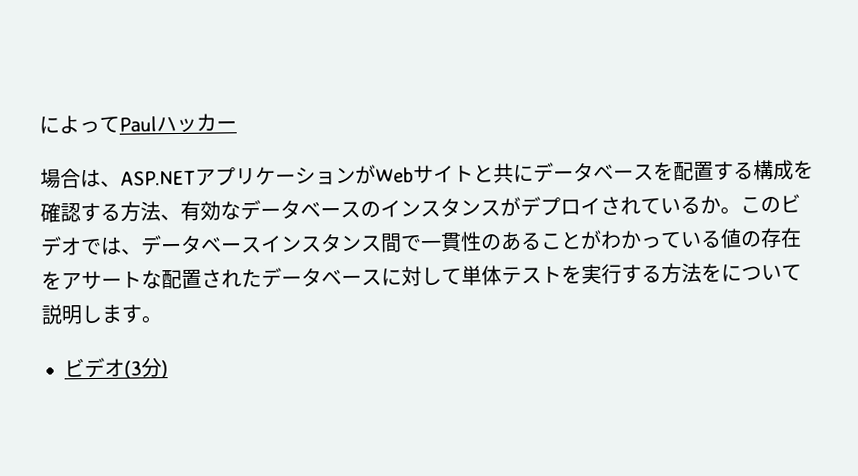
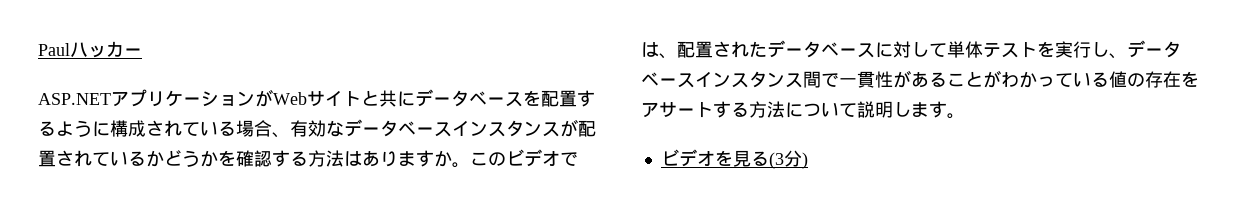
- によってPaulハッカー
+ Paulハッカー
- 場合は、ASP.NETアプリケーションがWebサイトと共にデータベースを配置する構成を確認する方法、有効なデータベースのインスタンスがデプロイされているか。このビデオでは、データベースインスタンス間で一貫性のあることがわかっている値の存在をアサートな配置されたデータベースに対して単体テストを実行する方法をについて説明します。
+ ASP.NETアプリケーションがWebサイトと共にデータベースを配置するように構成されている場合、有効なデータベースインスタンスが配置されているかどうかを確認する方法はありますか。このビデオでは、配置されたデータベースに対して単体テストを実行し、データベースインスタンス間で一貫性があることがわかっている値の存在をアサートする方法について説明します。
- ビデオ(3分)
+ ビデオを見る(3分)

